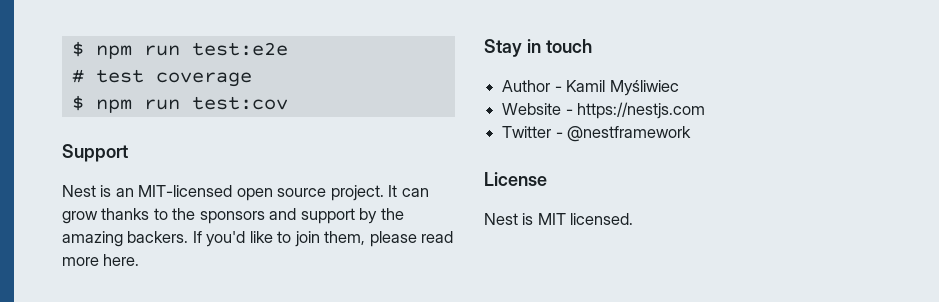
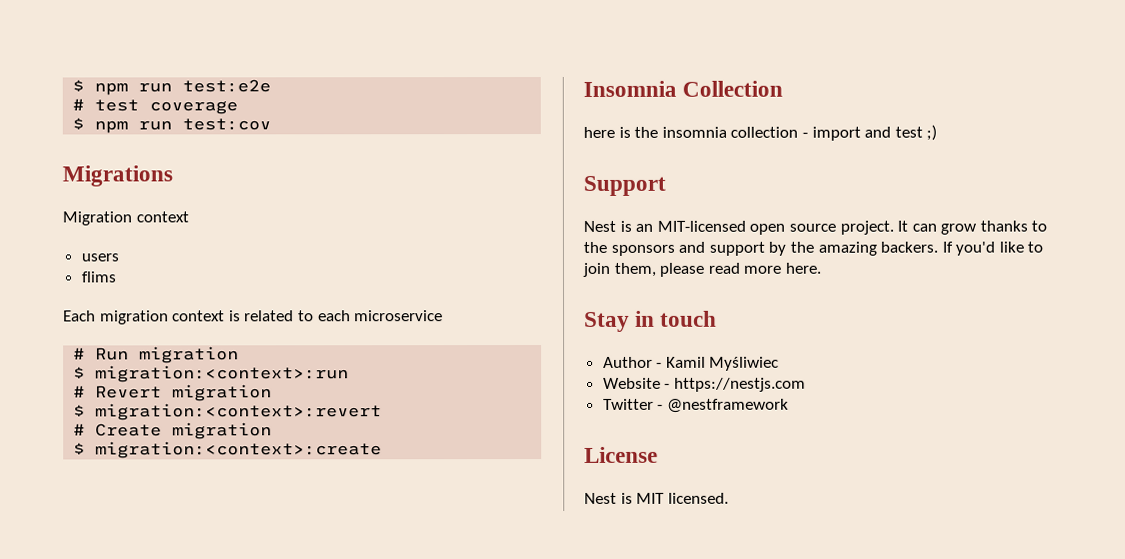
+ Migrations
+ Migration context
+ users
+ flims
+ Each migration context is related to each microservice
+ # Run migration
+ $ migration:<context>:run
+ # Revert migration
+ $ migration:<context>:revert
+ # Create migration
+ $ migration:<context>:create
+ Insomnia Collection
+ here is the insomnia collection - import and test ;)

